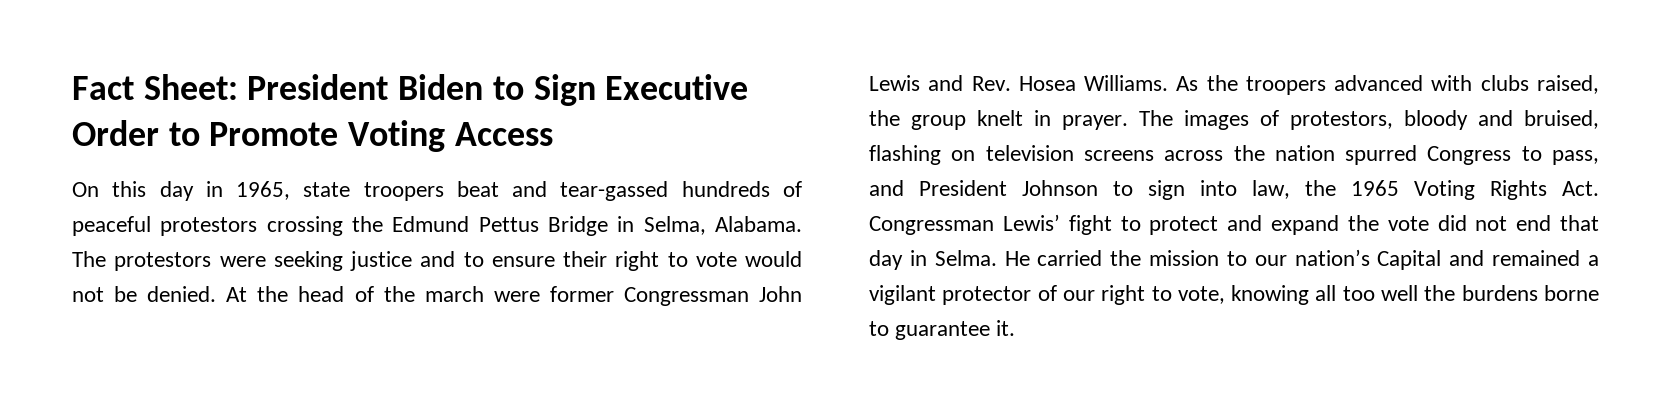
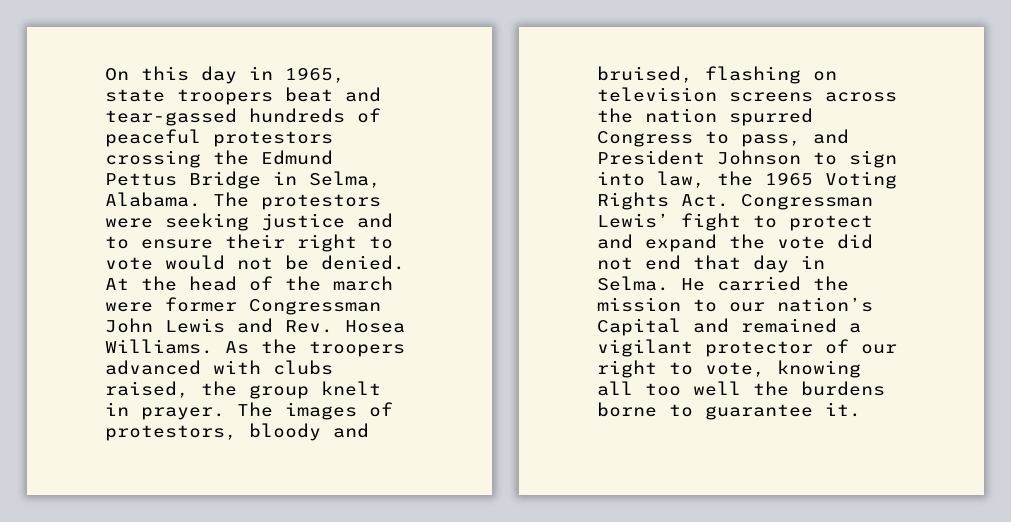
- Fact Sheet: President Biden to Sign Executive Order to Promote Voting Access

